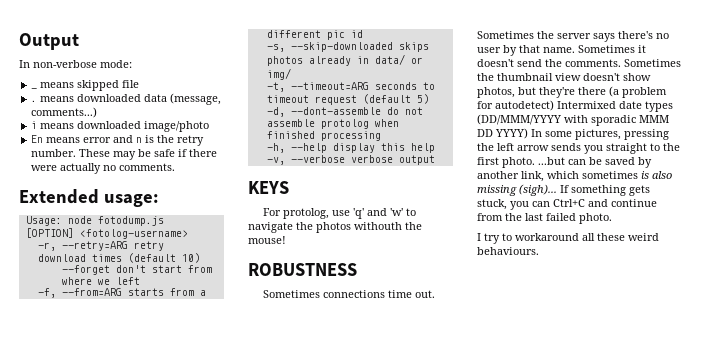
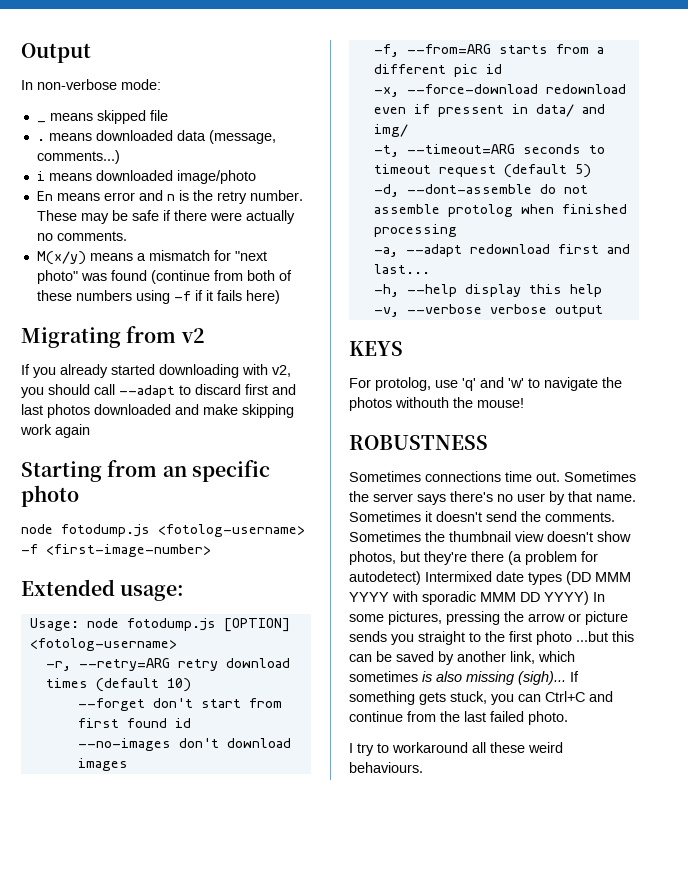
+ M(x/y) means a mismatch for "next photo" was found (continue from both of these numbers using -f if it fails here)
+ Migrating from v2
+ If you already started downloading with v2, you should call --adapt to discard first and last photos downloaded and make skipping work again
+ Starting from an specific photo
+ node fotodump.js <fotolog-username> -f <first-image-number>
- --forget don't start from where we left
+ --forget don't start from first found id
+ --no-images don't download images
- -s, --skip-downloaded skips photos already in data/ or img/
+ -x, --force-download redownload even if pressent in data/ and img/
+ -a, --adapt redownload first and last...
- Sometimes the thumbnail view doesn't show photos, but they're there (a problem for autodetect) Intermixed date types (DD/MMM/YYYY with sporadic MMM DD YYYY) In some pictures, pressing the left arrow sends you straight to the first photo. ...but can be saved by another link, which sometimes is also missing (sigh)...
+ Sometimes the thumbnail view doesn't show photos, but they're there (a problem for autodetect) Intermixed date types (DD MMM YYYY with sporadic MMM DD YYYY) In some pictures, pressing the arrow or picture sends you straight to the first photo ...but this can be saved by another link, which sometimes is also missing (sigh)...

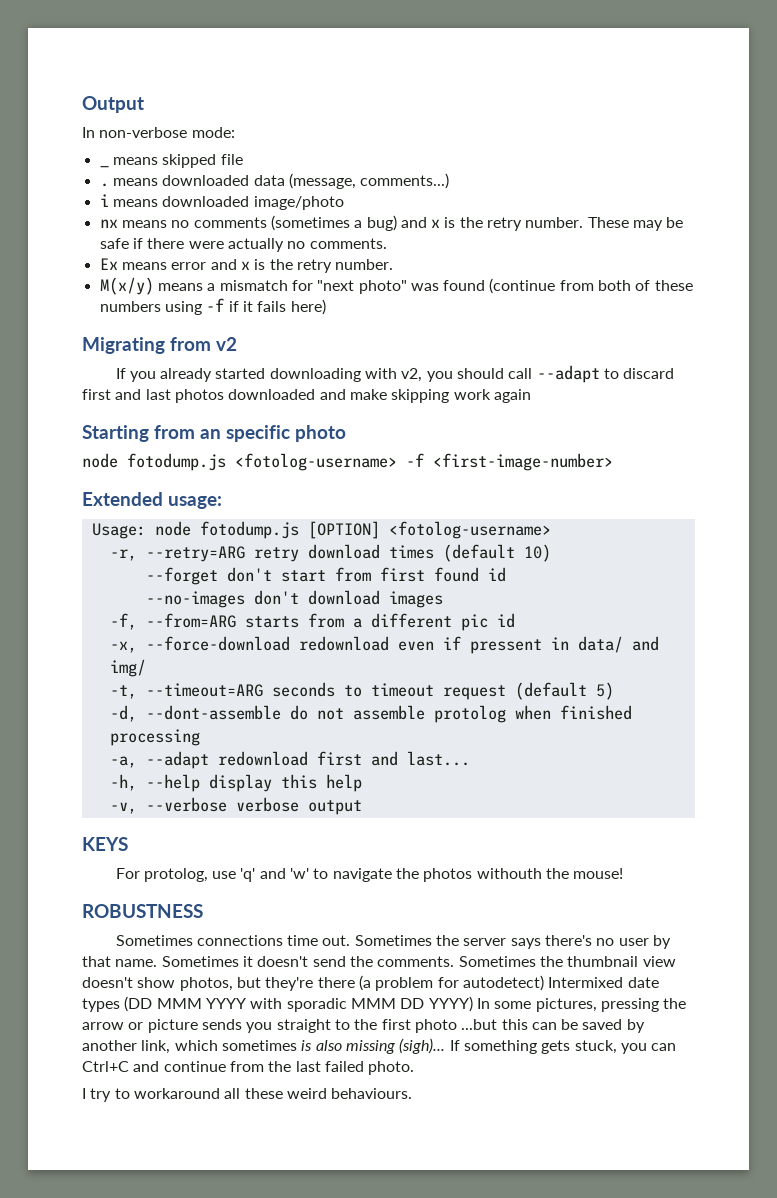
- En means error and n is the retry number.
+ nx means no comments (sometimes a bug) and x is the retry number.
+ Ex means error and x is the retry number.

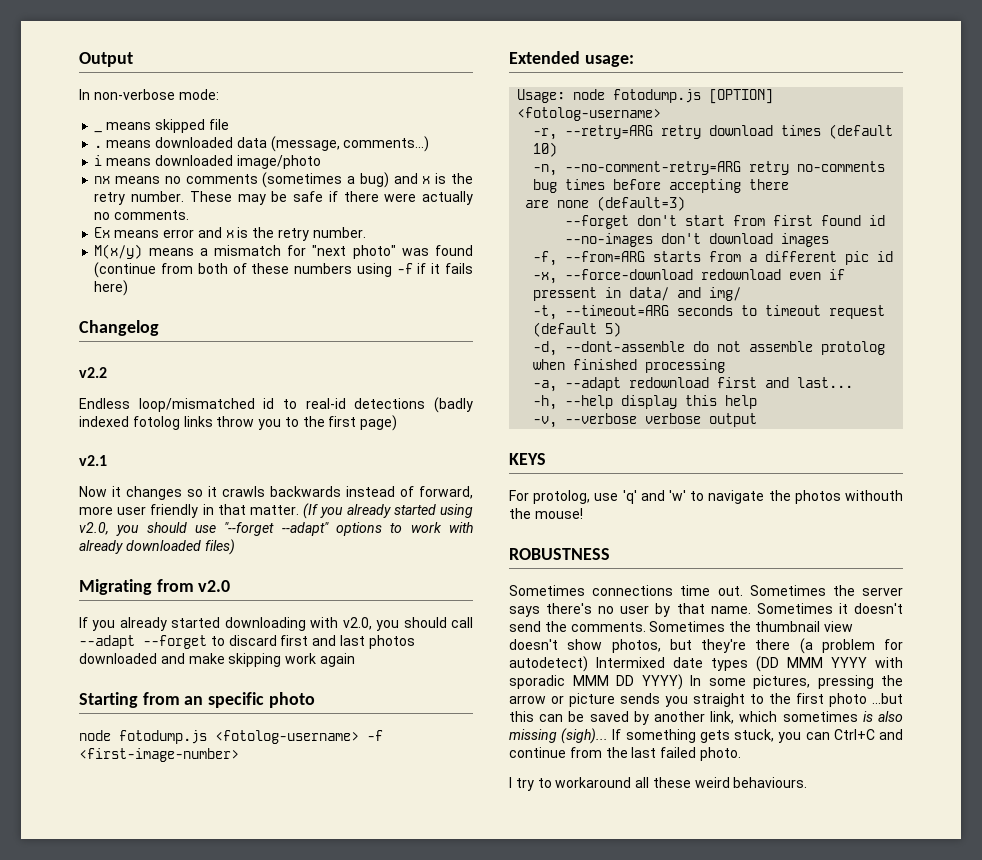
+ Changelog
+ v2.2
+ Endless loop/mismatched id to real-id detections (badly indexed fotolog links throw you to the first page)
+ v2.1
+ Now it changes so it crawls backwards instead of forward, more user friendly in that matter. (If you already started using v2.0, you should use "--forget --adapt" options to work with already downloaded files)
- Migrating from v2
+ Migrating from v2.0
- If you already started downloading with v2, you should call --adapt to discard first and last photos downloaded and make skipping work again
+ If you already started downloading with v2.0, you should call --adapt --forget to discard first and last photos downloaded and make skipping work again
+ -n, --no-comment-retry=ARG retry no-comments bug times before accepting there
+ are none (default=3)

